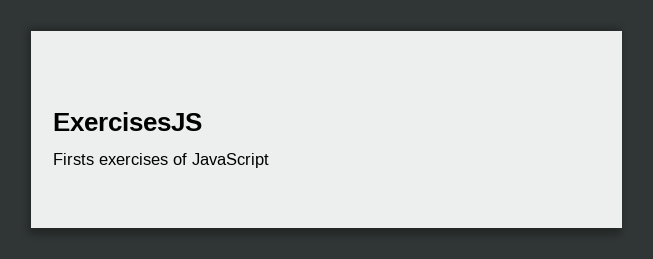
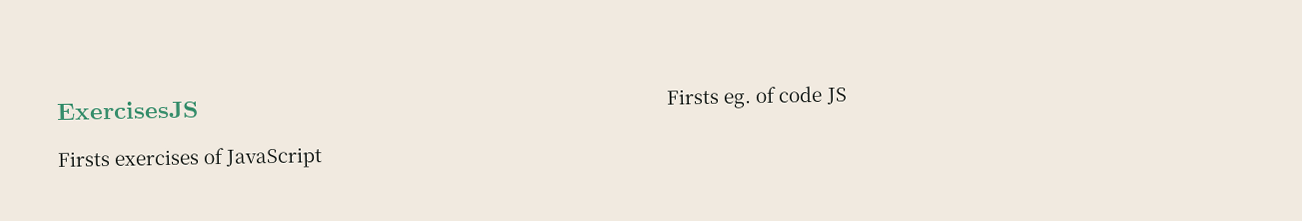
+ Firsts eg. of code JS

